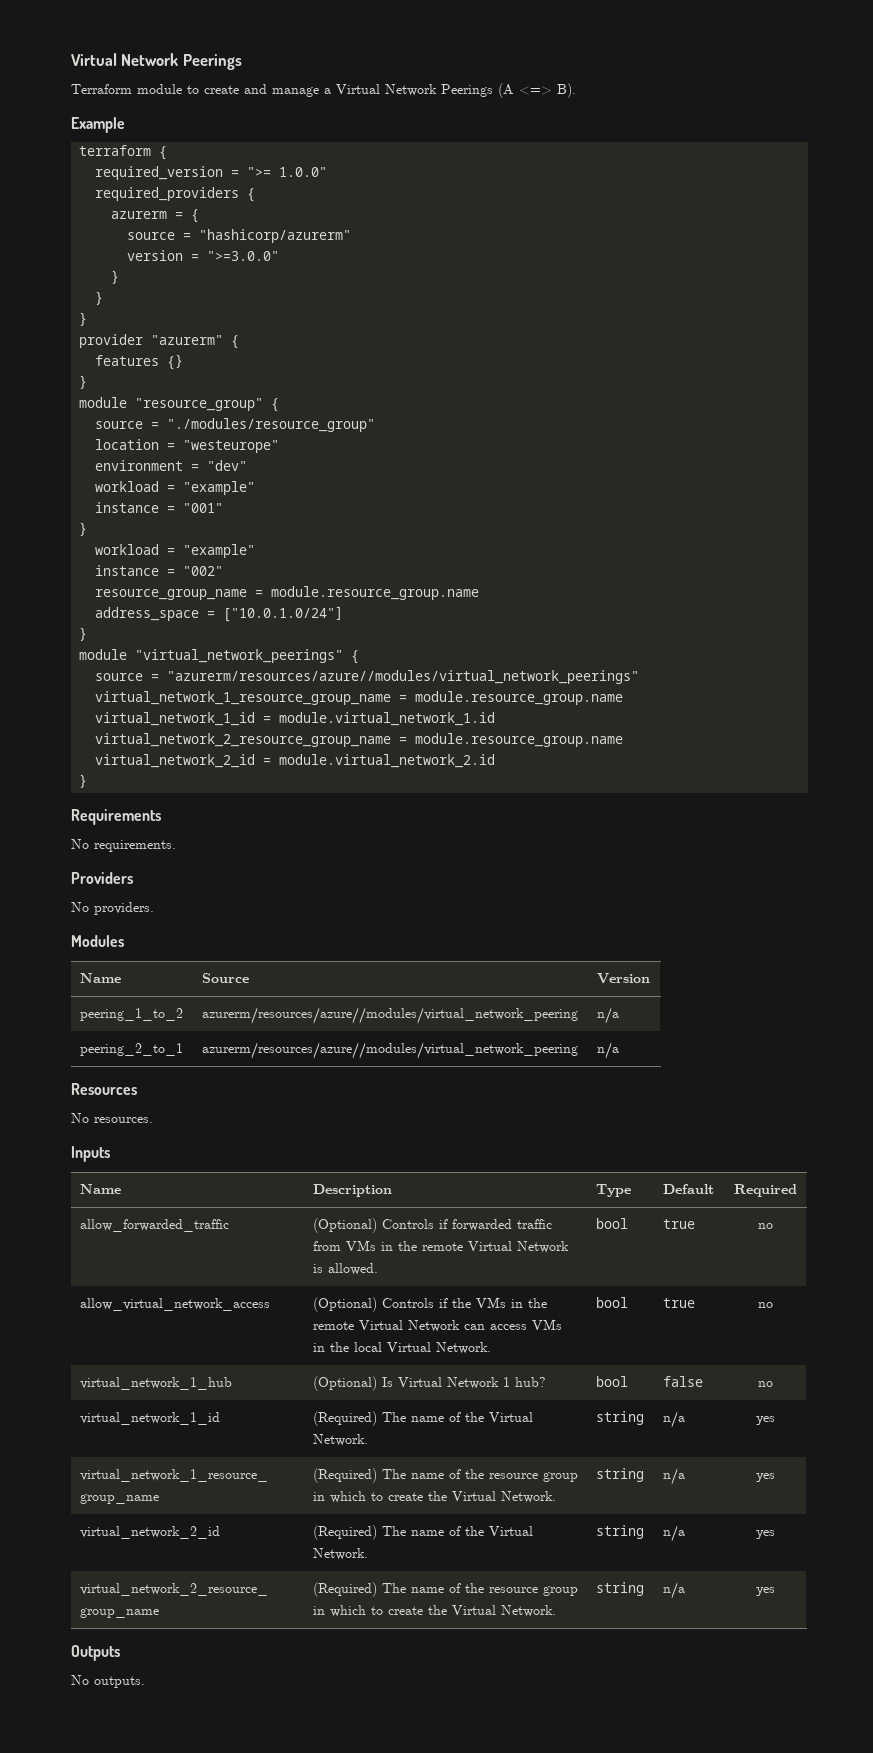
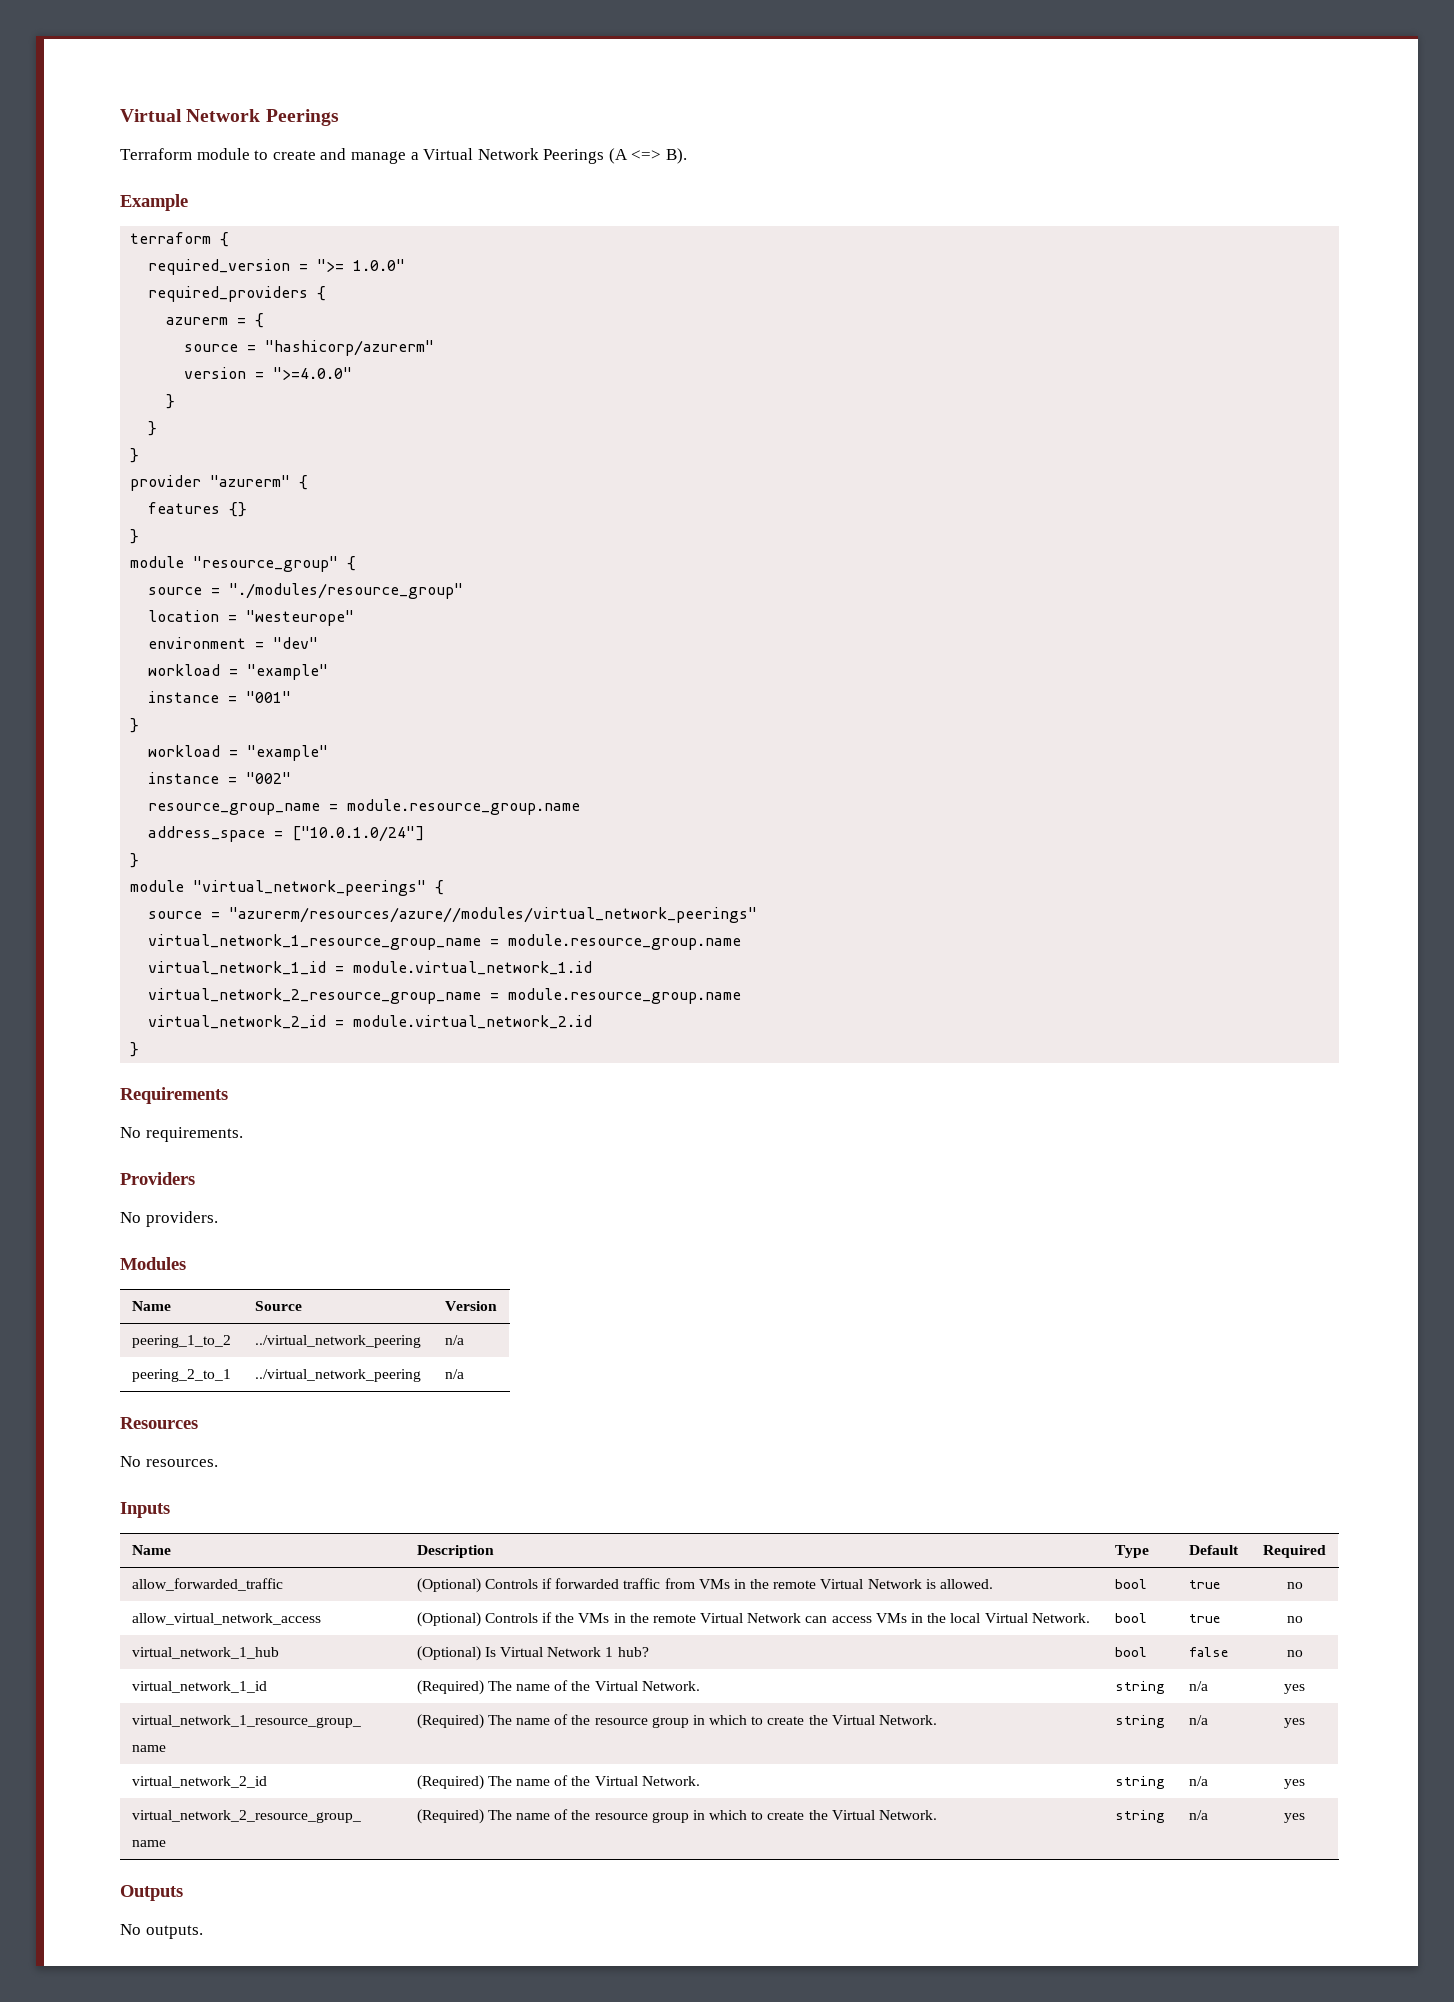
- version = ">=3.0.0"
+ version = ">=4.0.0"
- peering_1_to_2 | azurerm/resources/azure//modules/virtual_network_peering | n/a
+ peering_1_to_2 | ../virtual_network_peering | n/a
- peering_2_to_1 | azurerm/resources/azure//modules/virtual_network_peering | n/a
+ peering_2_to_1 | ../virtual_network_peering | n/a

